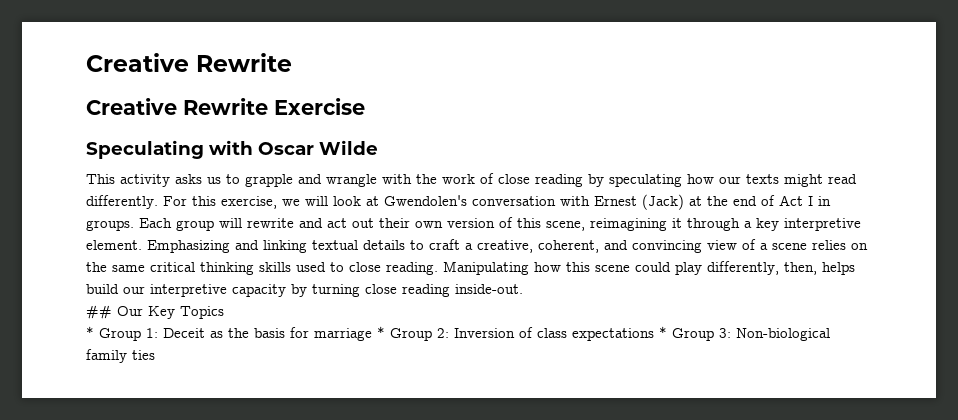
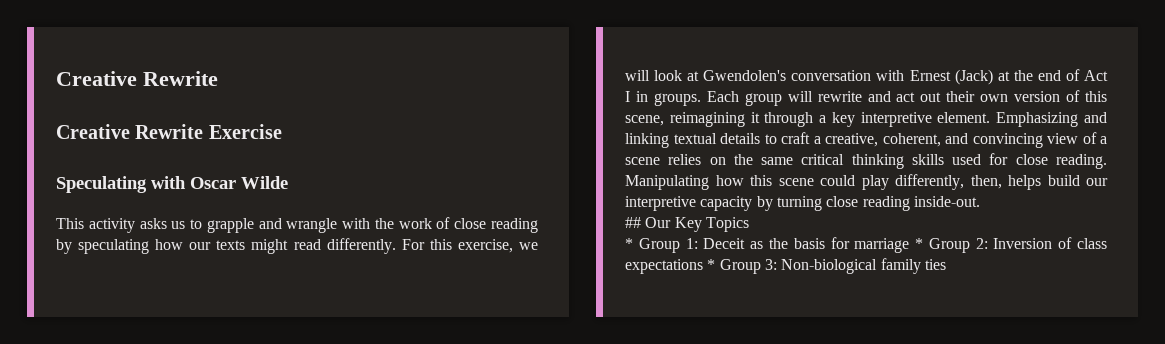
- Emphasizing and linking textual details to craft a creative, coherent, and convincing view of a scene relies on the same critical thinking skills used to close reading.
+ Emphasizing and linking textual details to craft a creative, coherent, and convincing view of a scene relies on the same critical thinking skills used for close reading.

